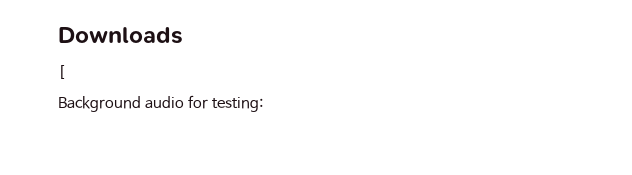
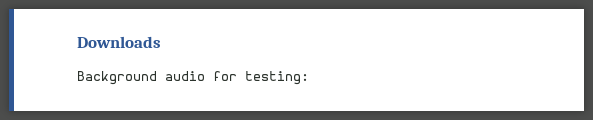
- [

